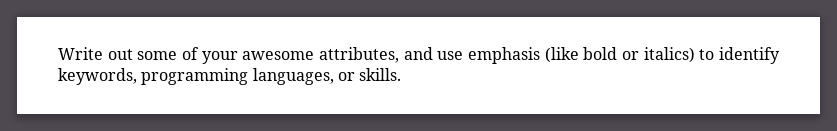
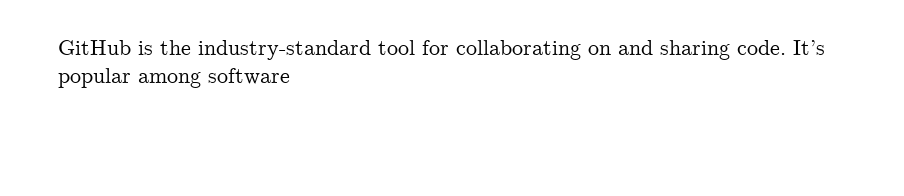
- Write out some of your awesome attributes, and use emphasis (like bold or italics) to identify keywords, programming languages, or skills.
+ GitHub is the industry-standard tool for collaborating on and sharing code. It’s popular among software

